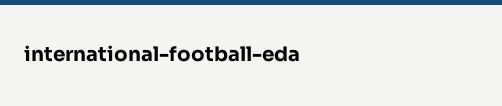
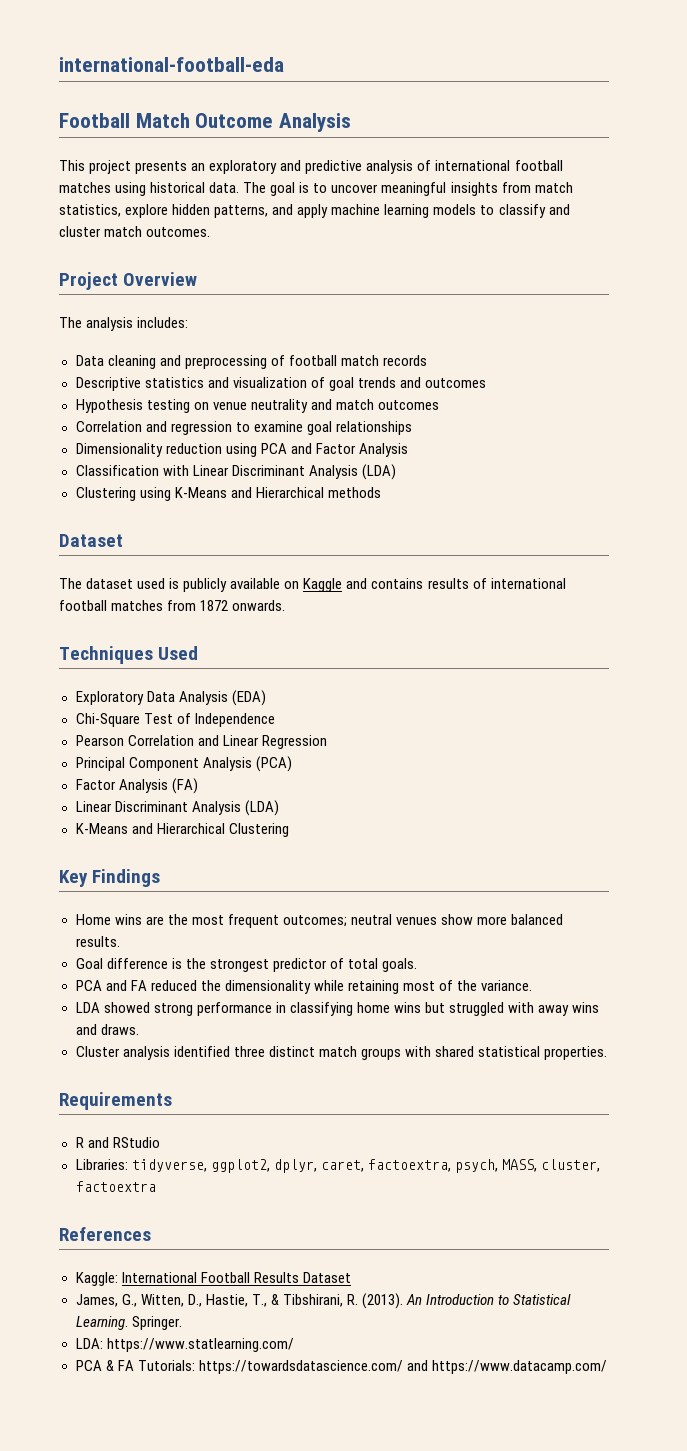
+ Football Match Outcome Analysis
+ This project presents an exploratory and predictive analysis of international football matches using historical data. The goal is to uncover meaningful insights from match statistics, explore hidden patterns, and apply machine learning models to classify and cluster match outcomes.
+ Project Overview
+ The analysis includes:
+ Data cleaning and preprocessing of football match records
+ Descriptive statistics and visualization of goal trends and outcomes
+ Hypothesis testing on venue neutrality and match outcomes
+ Correlation and regression to examine goal relationships
+ Dimensionality reduction using PCA and Factor Analysis
+ Classification with Linear Discriminant Analysis (LDA)
+ Clustering using K-Means and Hierarchical methods
+ Dataset
+ The dataset used is publicly available on Kaggle and contains results of international football matches from 1872 onwards.
+ Techniques Used
+ Exploratory Data Analysis (EDA)
+ Chi-Square Test of Independence
+ Pearson Correlation and Linear Regression
+ Principal Component Analysis (PCA)
+ Factor Analysis (FA)
+ Linear Discriminant Analysis (LDA)
+ K-Means and Hierarchical Clustering
+ Key Findings
+ Home wins are the most frequent outcomes; neutral venues show more balanced results.
+ Goal difference is the strongest predictor of total goals.
+ PCA and FA reduced the dimensionality while retaining most of the variance.
+ LDA showed strong performance in classifying home wins but struggled with away wins and draws.
+ Cluster analysis identified three distinct match groups with shared statistical properties.
+ Requirements
+ R and RStudio
+ Libraries: tidyverse, ggplot2, dplyr, caret, factoextra, psych, MASS, cluster, factoextra
+ References
+ Kaggle: International Football Results Dataset
+ James, G., Witten, D., Hastie, T., & Tibshirani, R. (2013). An Introduction to Statistical Learning. Springer.
+ LDA: https://www.statlearning.com/
+ PCA & FA Tutorials: https://towardsdatascience.com/ and https://www.datacamp.com/

